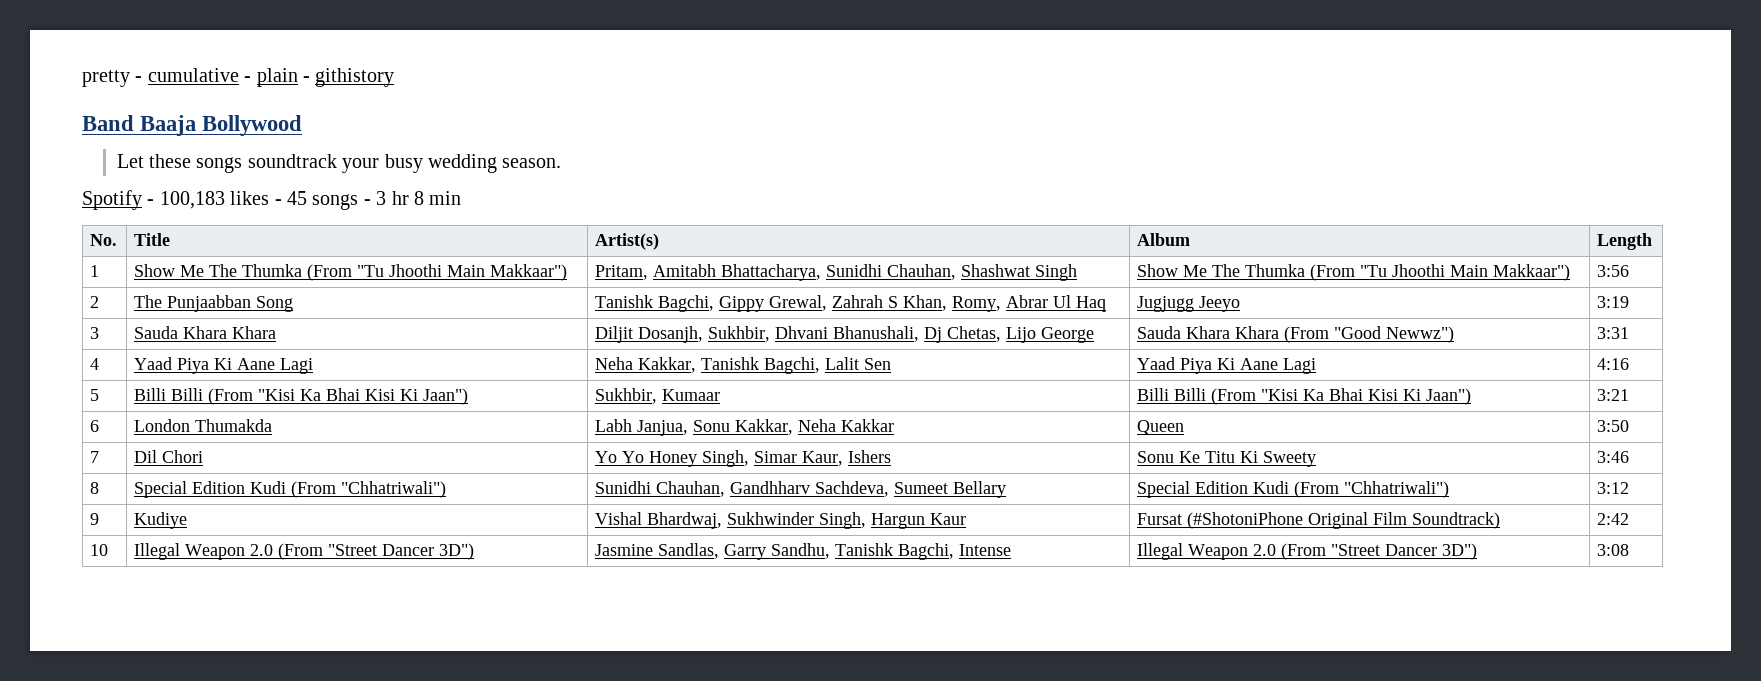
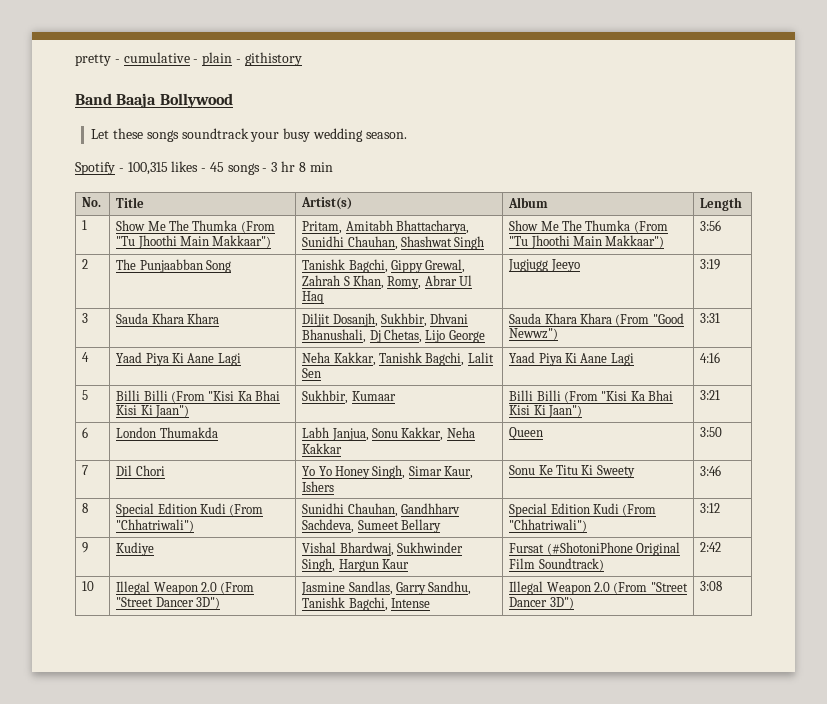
- Spotify - 100,183 likes - 45 songs - 3 hr 8 min
+ Spotify - 100,315 likes - 45 songs - 3 hr 8 min

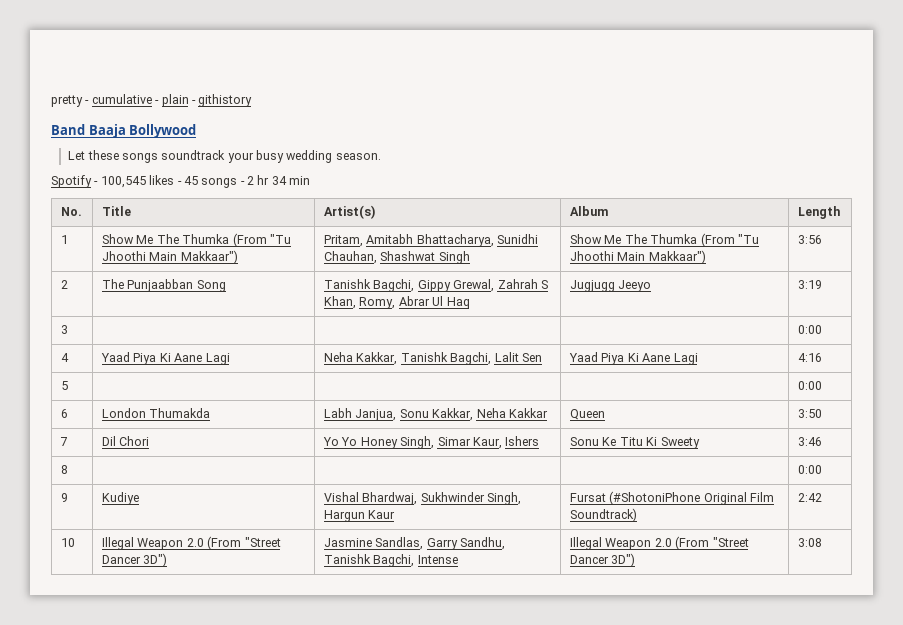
- Spotify - 100,315 likes - 45 songs - 3 hr 8 min
+ Spotify - 100,545 likes - 45 songs - 2 hr 34 min
- 3 | Sauda Khara Khara | Diljit Dosanjh, Sukhbir, Dhvani Bhanushali, Dj Chetas, Lijo George | Sauda Khara Khara (From "Good Newwz") | 3:31
+ 3 | | | | 0:00
- 5 | Billi Billi (From "Kisi Ka Bhai Kisi Ki Jaan") | Sukhbir, Kumaar | Billi Billi (From "Kisi Ka Bhai Kisi Ki Jaan") | 3:21
+ 5 | | | | 0:00
- 8 | Special Edition Kudi (From "Chhatriwali") | Sunidhi Chauhan, Gandhharv Sachdeva, Sumeet Bellary | Special Edition Kudi (From "Chhatriwali") | 3:12
+ 8 | | | | 0:00

